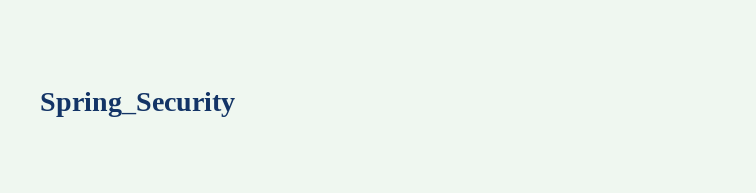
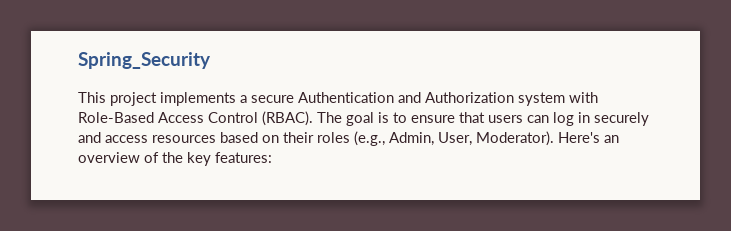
+ This project implements a secure Authentication and Authorization system with Role-Based Access Control (RBAC). The goal is to ensure that users can log in securely and access resources based on their roles (e.g., Admin, User, Moderator). Here's an overview of the key features:

